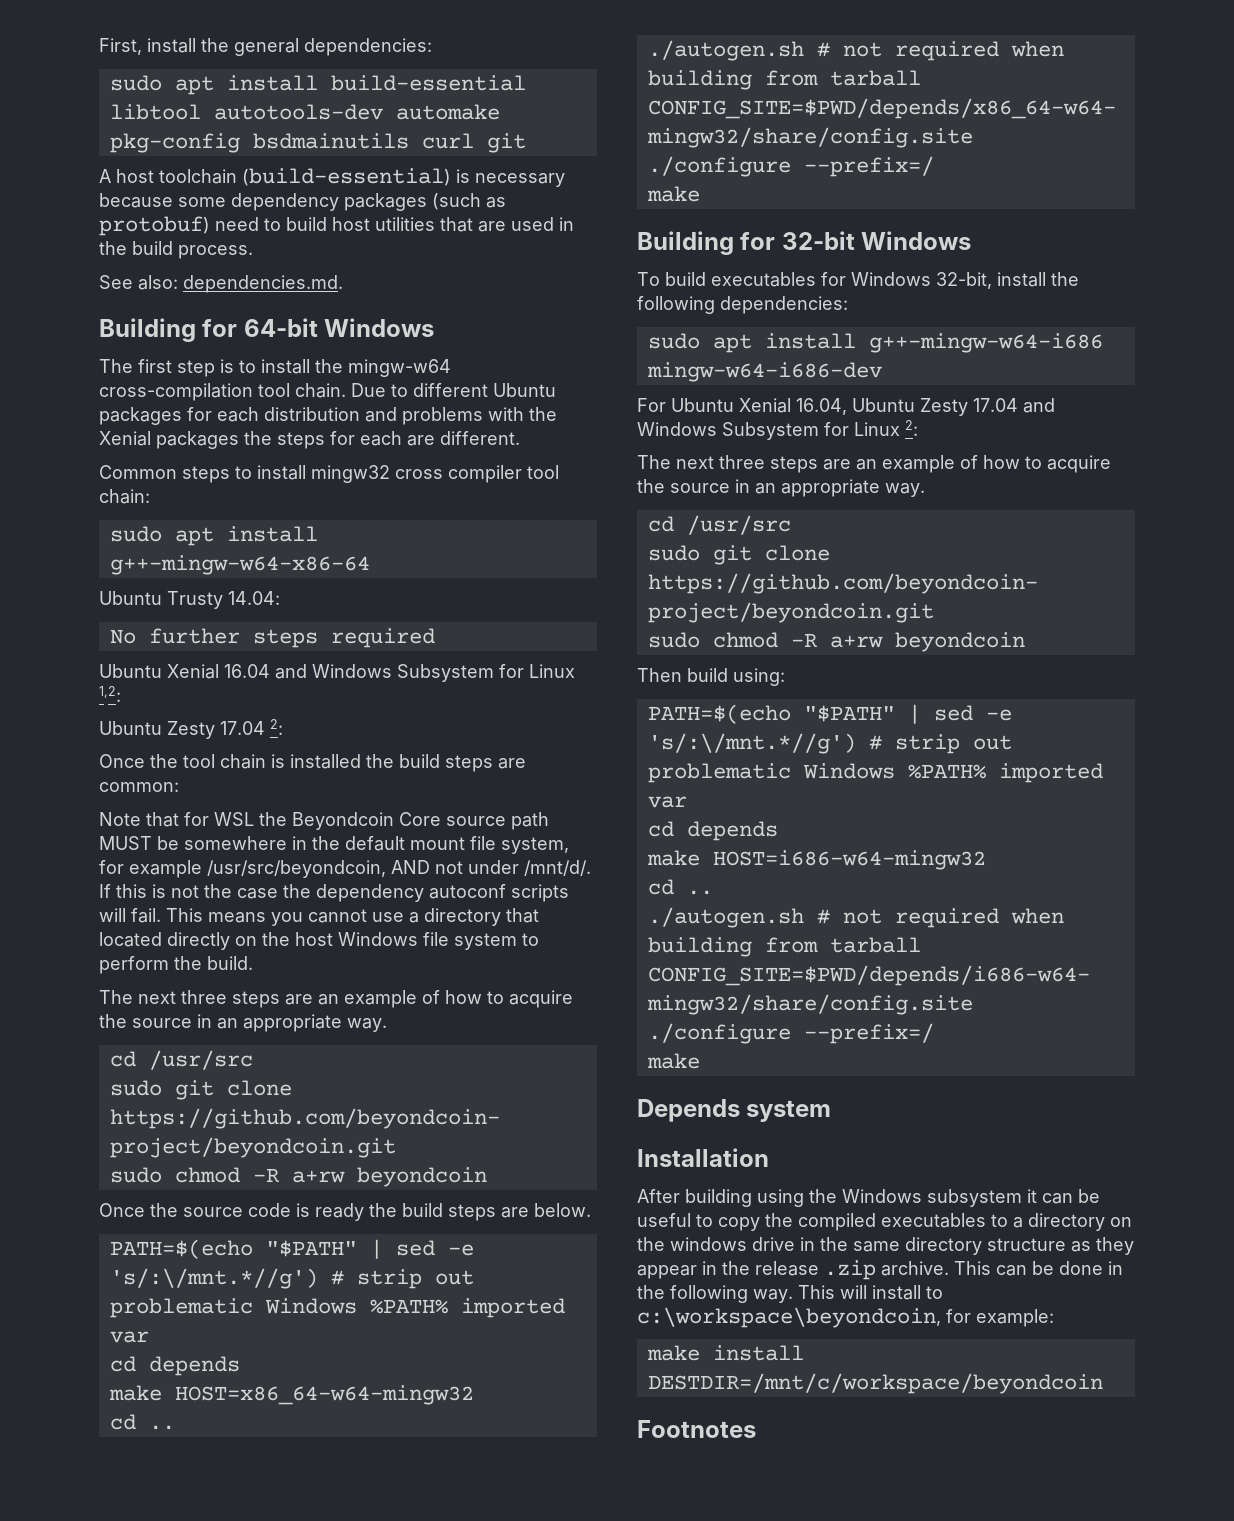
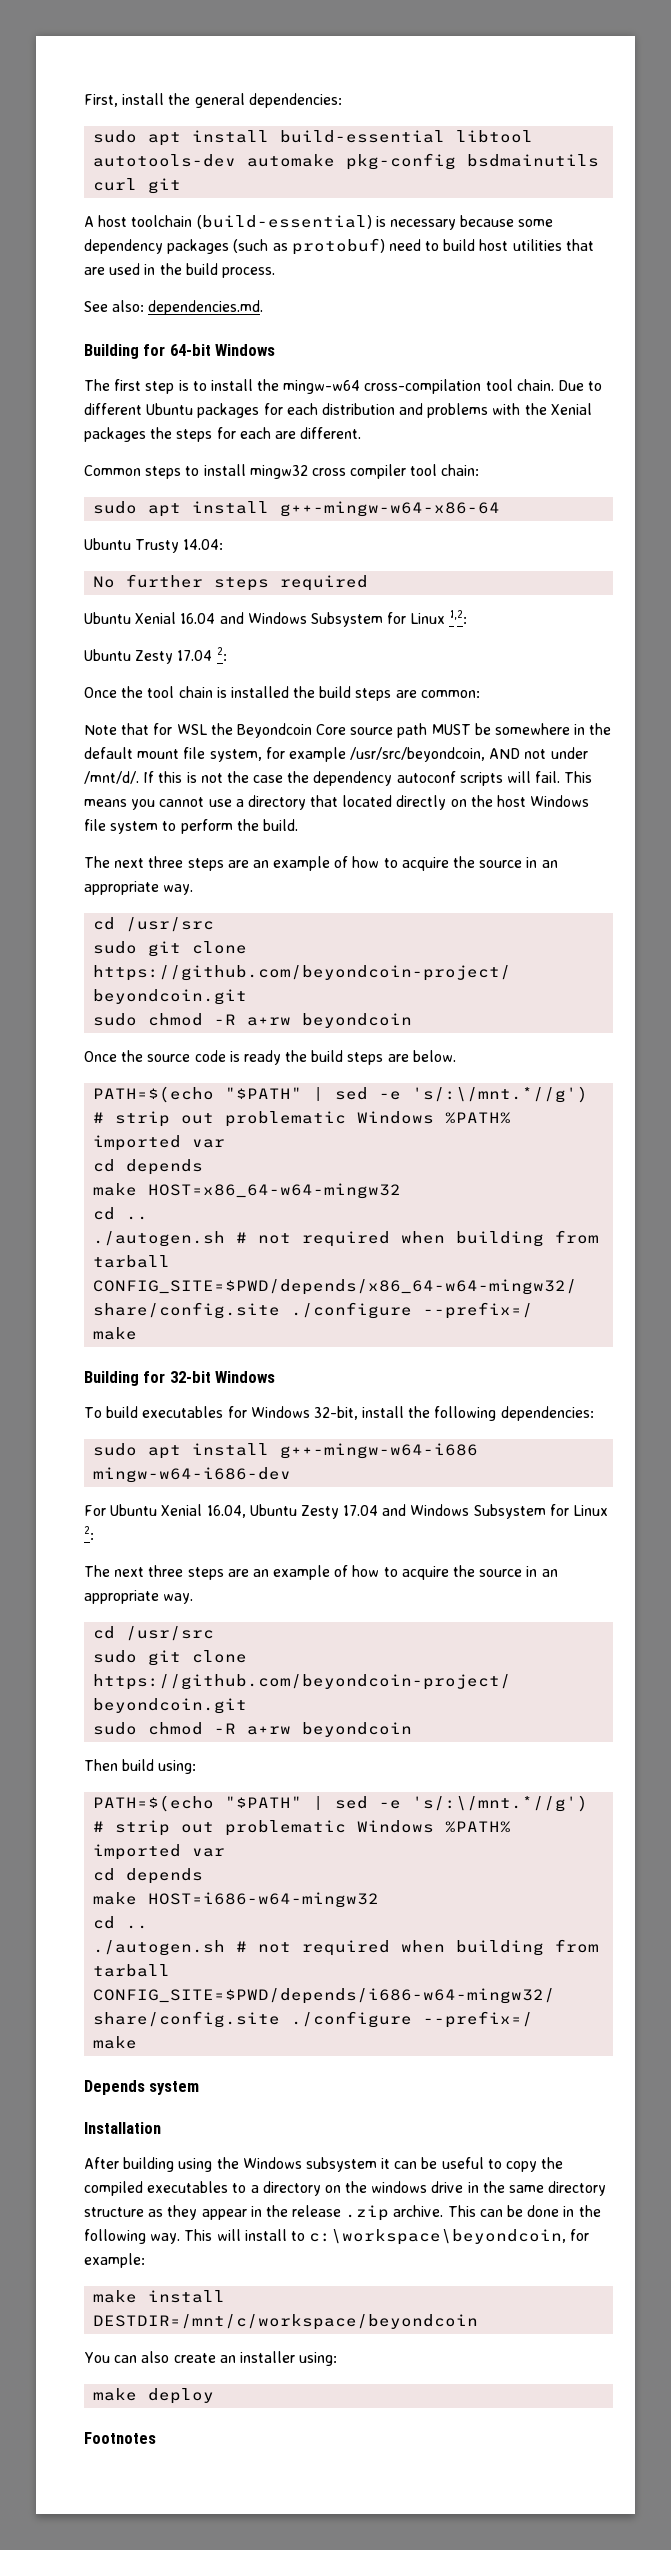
+ You can also create an installer using:
+ make deploy

